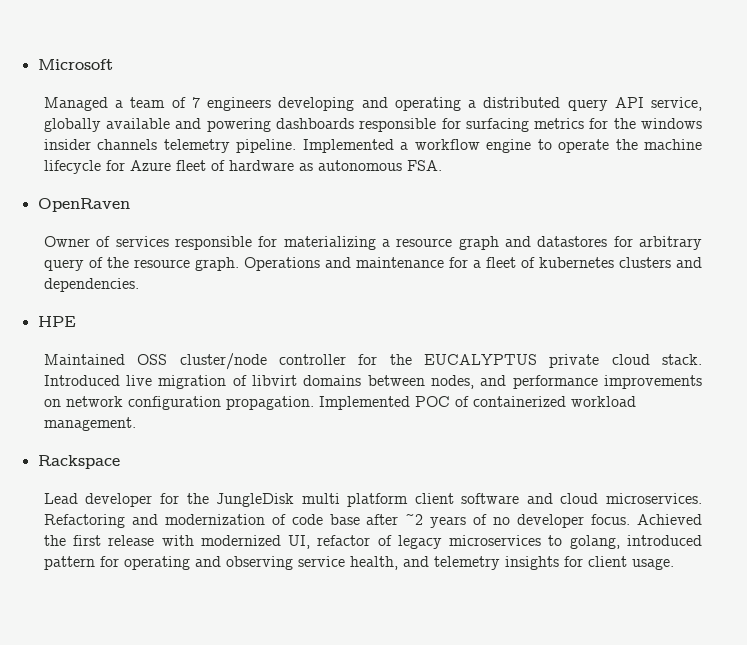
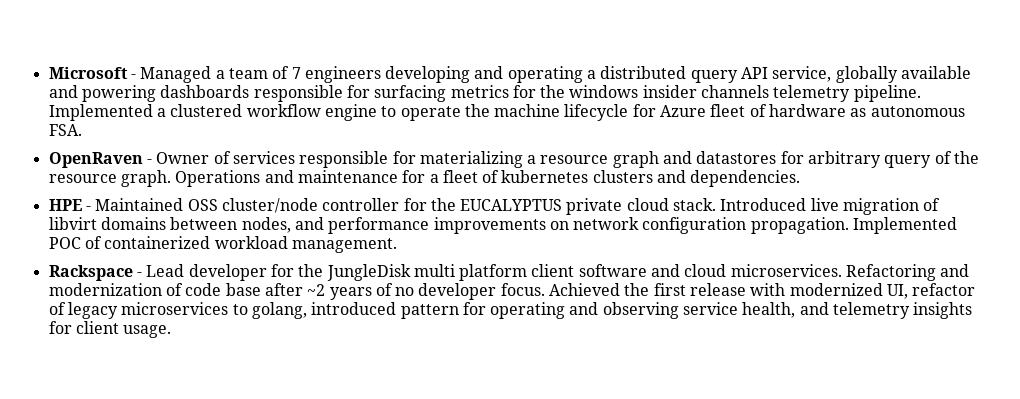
- Microsoft
- Managed a team of 7 engineers developing and operating a distributed query API service, globally available and powering dashboards responsible for surfacing metrics for the windows insider channels telemetry pipeline.
+ Microsoft - Managed a team of 7 engineers developing and operating a distributed query API service, globally available and powering dashboards responsible for surfacing metrics for the windows insider channels telemetry pipeline.
- Implemented a workflow engine to operate the machine lifecycle for Azure fleet of hardware as autonomous FSA.
+ Implemented a clustered workflow engine to operate the machine lifecycle for Azure fleet of hardware as autonomous FSA.
- OpenRaven
- Owner of services responsible for materializing a resource graph and datastores for arbitrary query of the resource graph.
+ OpenRaven - Owner of services responsible for materializing a resource graph and datastores for arbitrary query of the resource graph.
- HPE
- Maintained OSS cluster/node controller for the EUCALYPTUS private cloud stack.
+ HPE - Maintained OSS cluster/node controller for the EUCALYPTUS private cloud stack.
- Rackspace
- Lead developer for the JungleDisk multi platform client software and cloud microservices.
+ Rackspace - Lead developer for the JungleDisk multi platform client software and cloud microservices.

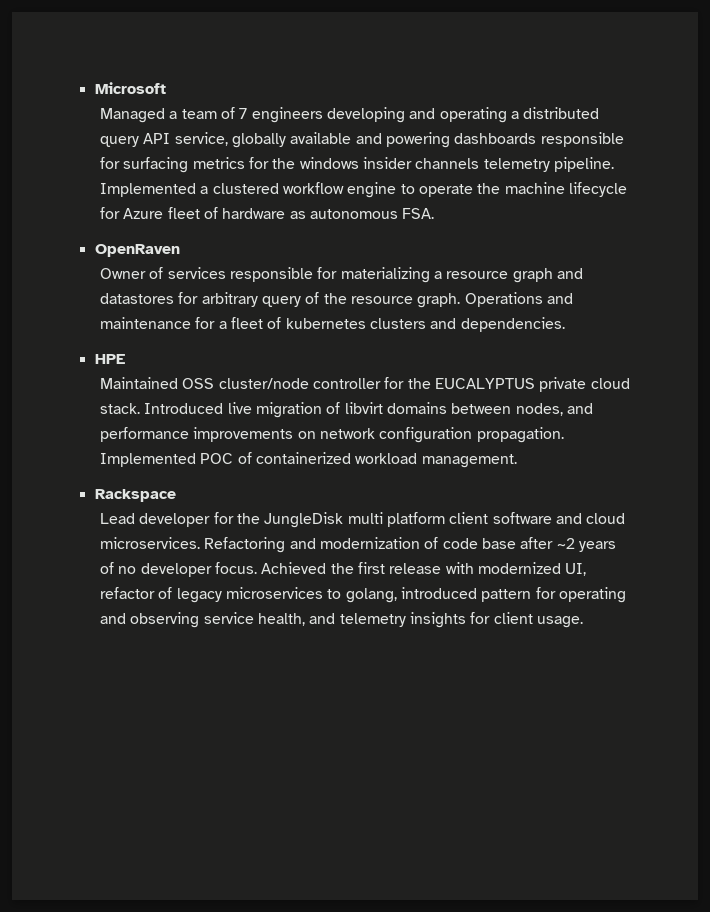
- Microsoft - Managed a team of 7 engineers developing and operating a distributed query API service, globally available and powering dashboards responsible for surfacing metrics for the windows insider channels telemetry pipeline.
+ Microsoft
+ Managed a team of 7 engineers developing and operating a distributed query API service, globally available and powering dashboards responsible for surfacing metrics for the windows insider channels telemetry pipeline.
- OpenRaven - Owner of services responsible for materializing a resource graph and datastores for arbitrary query of the resource graph.
+ OpenRaven
+ Owner of services responsible for materializing a resource graph and datastores for arbitrary query of the resource graph.
- HPE - Maintained OSS cluster/node controller for the EUCALYPTUS private cloud stack.
+ HPE
+ Maintained OSS cluster/node controller for the EUCALYPTUS private cloud stack.
- Rackspace - Lead developer for the JungleDisk multi platform client software and cloud microservices.
+ Rackspace
+ Lead developer for the JungleDisk multi platform client software and cloud microservices.

